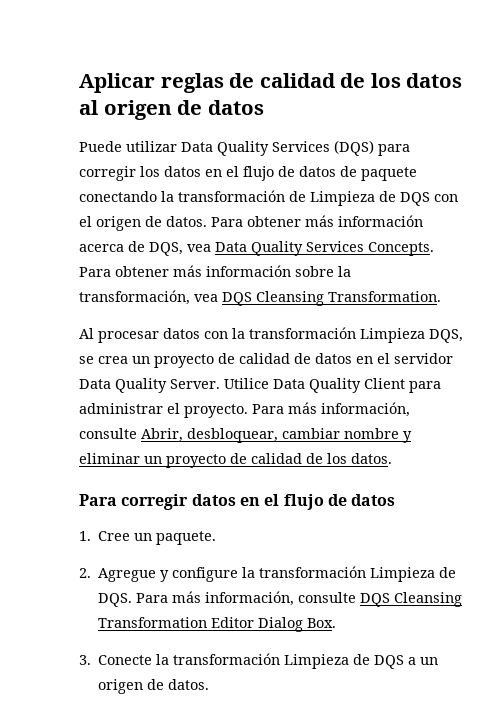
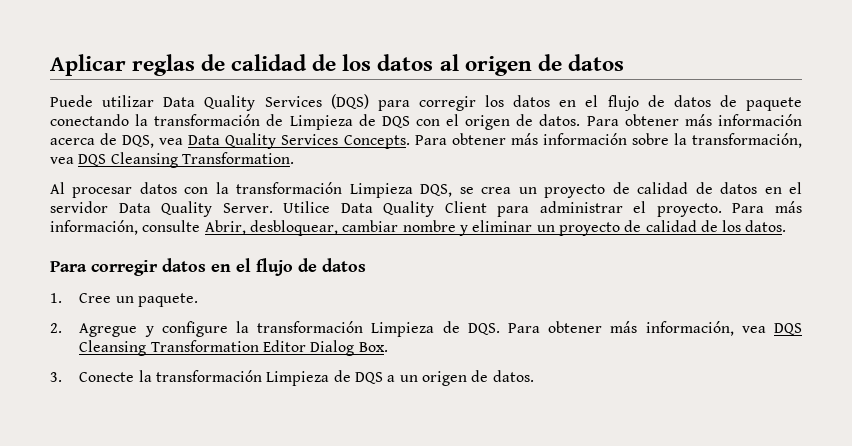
- 2. Agregue y configure la transformación Limpieza de DQS. Para más información, consulte DQS Cleansing Transformation Editor Dialog Box.
+ 2. Agregue y configure la transformación Limpieza de DQS. Para obtener más información, vea DQS Cleansing Transformation Editor Dialog Box.

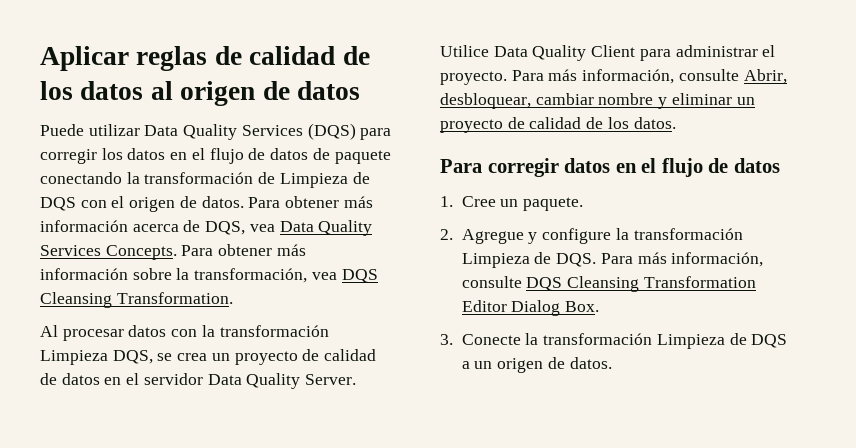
- 2. Agregue y configure la transformación Limpieza de DQS. Para obtener más información, vea DQS Cleansing Transformation Editor Dialog Box.
+ 2. Agregue y configure la transformación Limpieza de DQS. Para más información, consulte DQS Cleansing Transformation Editor Dialog Box.

